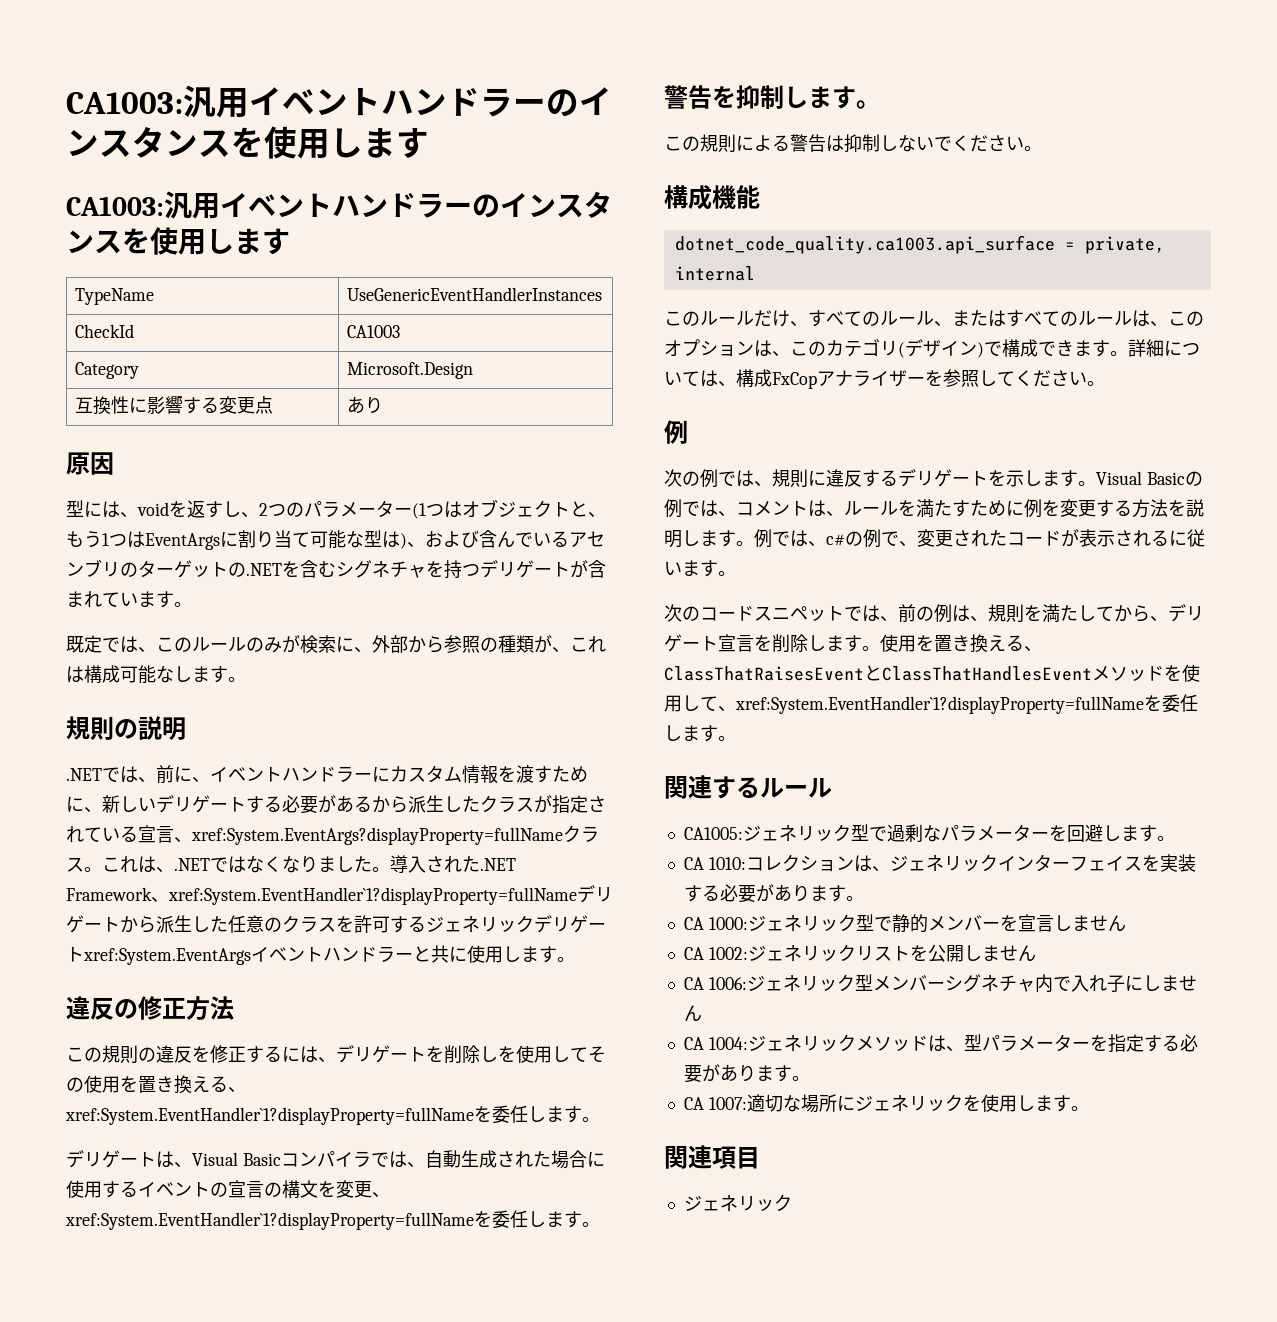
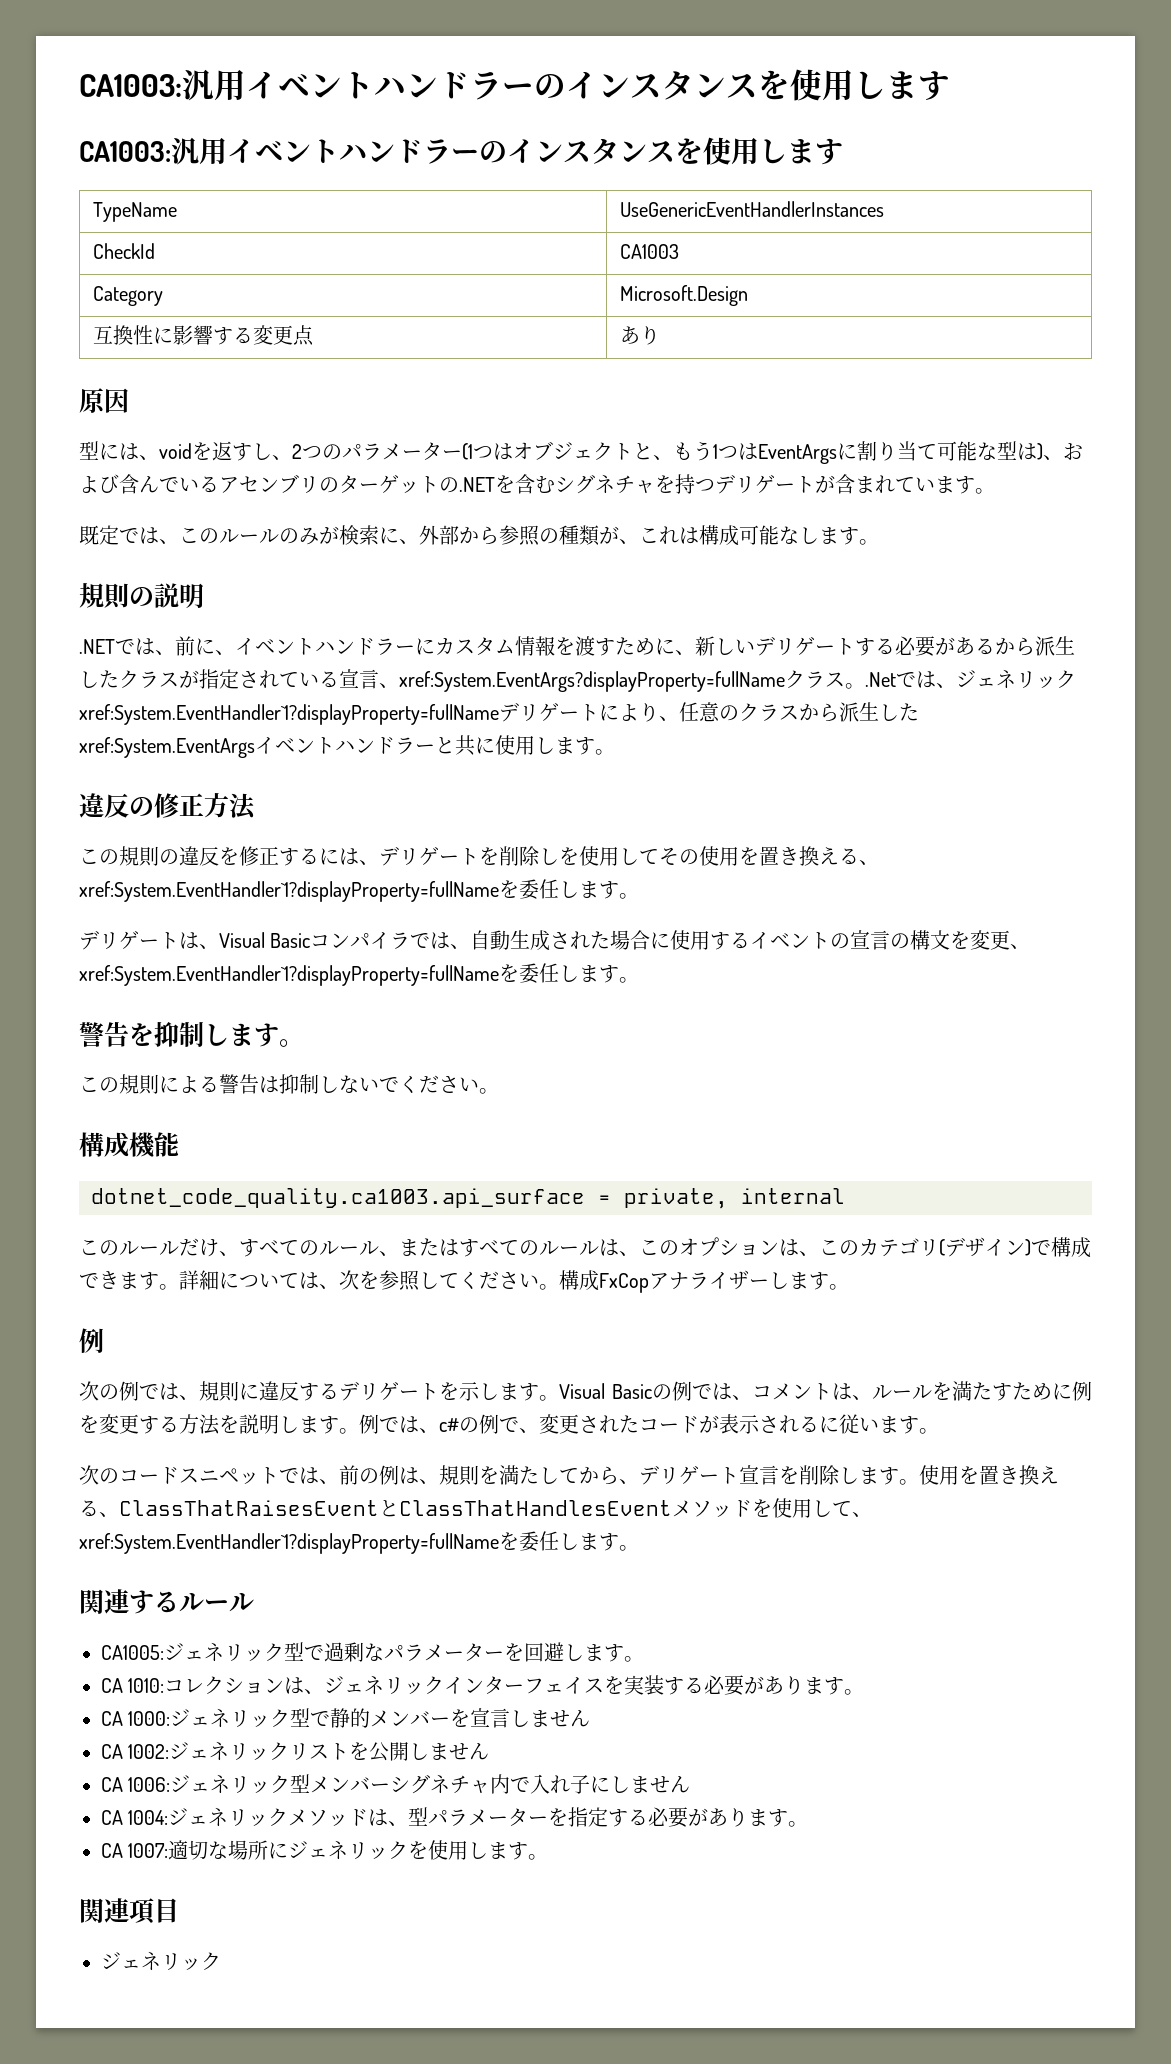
- .NETでは、前に、イベントハンドラーにカスタム情報を渡すために、新しいデリゲートする必要があるから派生したクラスが指定されている宣言、xref:System.EventArgs?displayProperty=fullNameクラス。これは、.NETではなくなりました。導入された.NET Framework、xref:System.EventHandler`1?displayProperty=fullNameデリゲートから派生した任意のクラスを許可するジェネリックデリゲートxref:System.EventArgsイベントハンドラーと共に使用します。
+ .NETでは、前に、イベントハンドラーにカスタム情報を渡すために、新しいデリゲートする必要があるから派生したクラスが指定されている宣言、xref:System.EventArgs?displayProperty=fullNameクラス。.Netでは、ジェネリックxref:System.EventHandler`1?displayProperty=fullNameデリゲートにより、任意のクラスから派生したxref:System.EventArgsイベントハンドラーと共に使用します。
- 詳細については、構成FxCopアナライザーを参照してください。
+ 詳細については、次を参照してください。構成FxCopアナライザーします。

